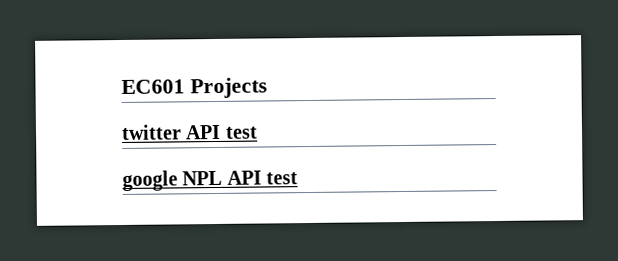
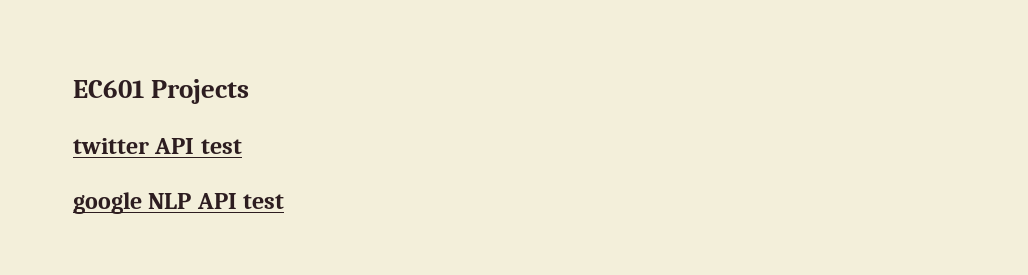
- google NPL API test
+ google NLP API test

